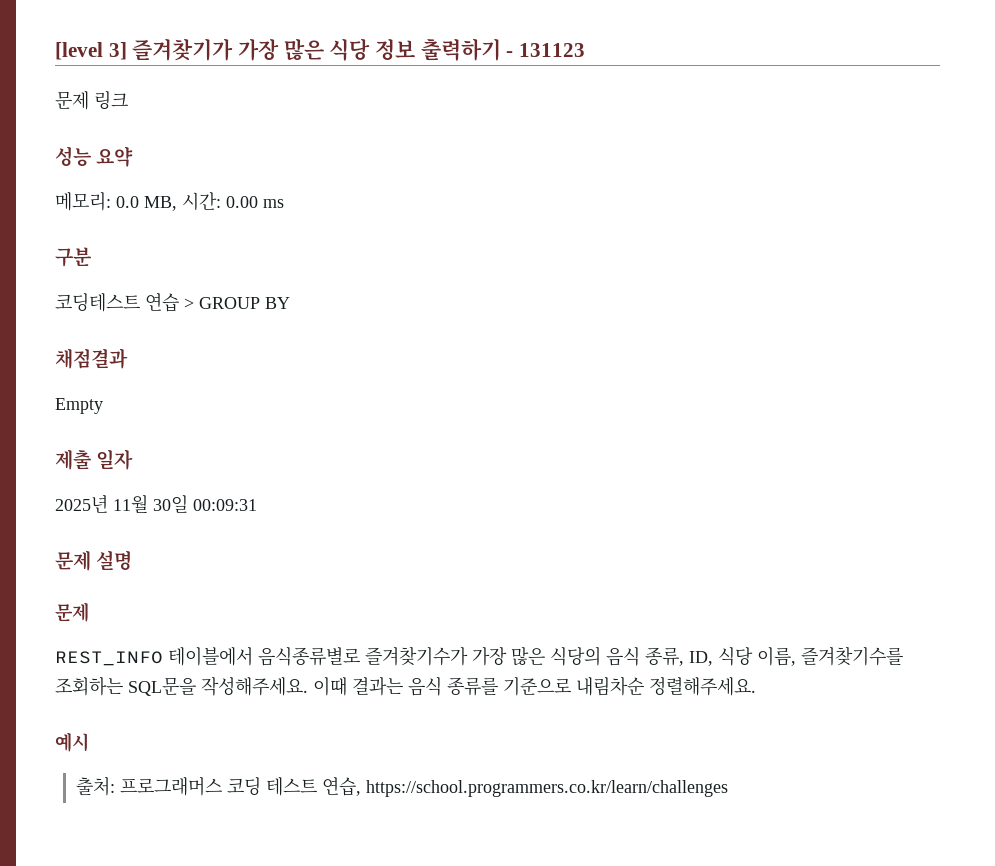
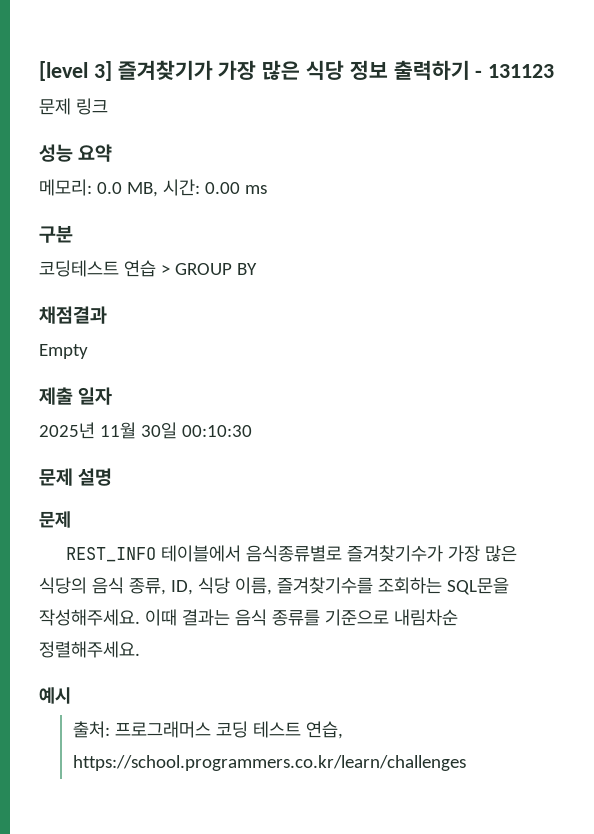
- 2025년 11월 30일 00:09:31
+ 2025년 11월 30일 00:10:30

